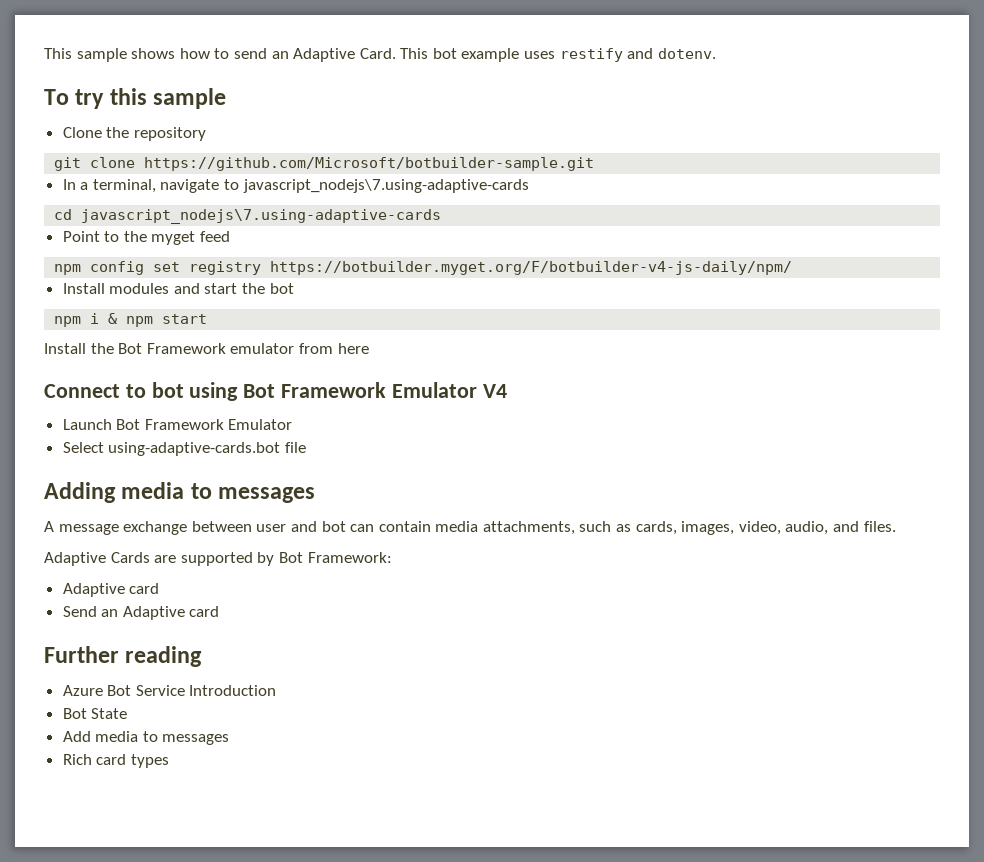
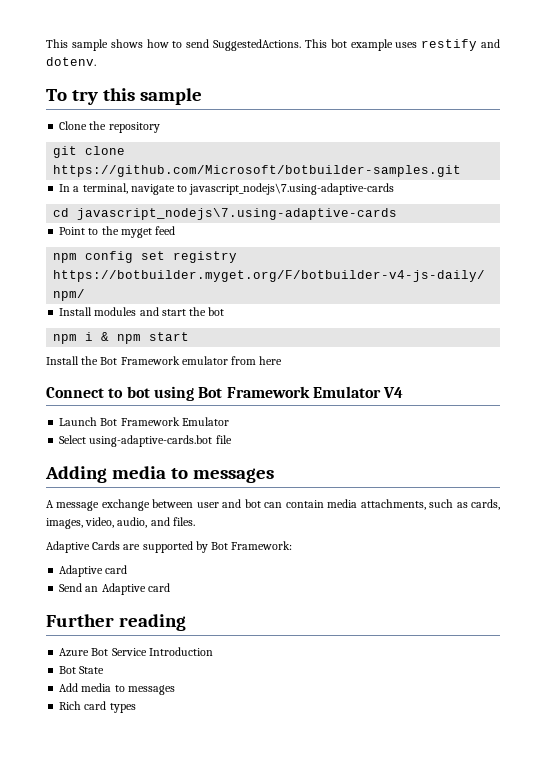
- This sample shows how to send an Adaptive Card.
+ This sample shows how to send SuggestedActions.
- git clone https://github.com/Microsoft/botbuilder-sample.git
+ git clone https://github.com/Microsoft/botbuilder-samples.git

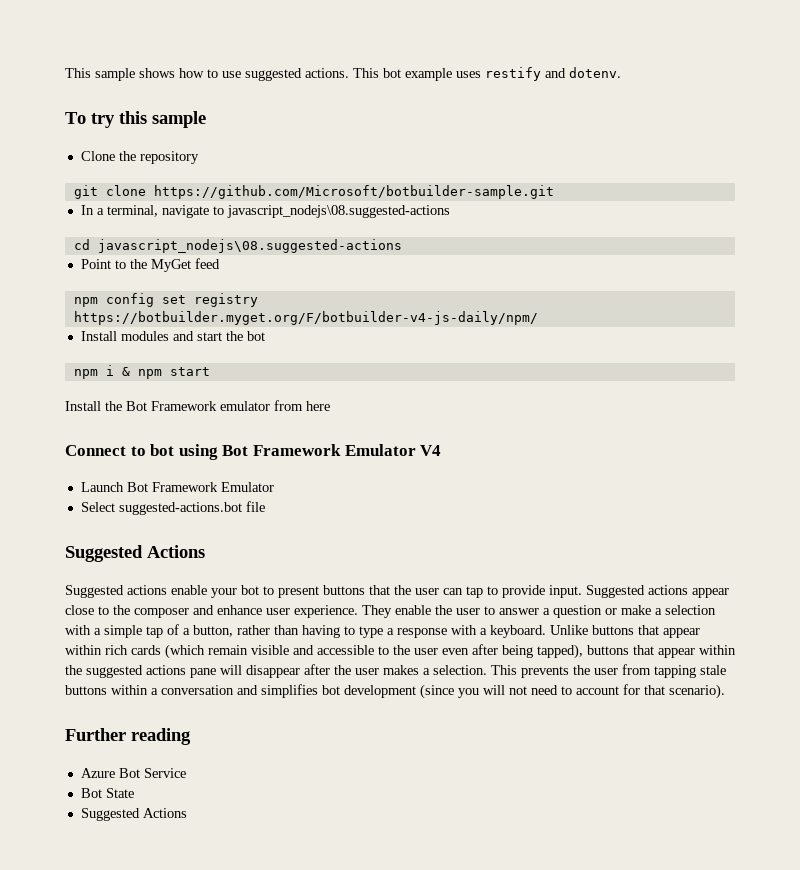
- This sample shows how to send SuggestedActions.
+ This sample shows how to use suggested actions.
- git clone https://github.com/Microsoft/botbuilder-samples.git
+ git clone https://github.com/Microsoft/botbuilder-sample.git
- In a terminal, navigate to javascript_nodejs\7.using-adaptive-cards
+ In a terminal, navigate to javascript_nodejs\08.suggested-actions
- cd javascript_nodejs\7.using-adaptive-cards
+ cd javascript_nodejs\08.suggested-actions
- Point to the myget feed
+ Point to the MyGet feed
- Select using-adaptive-cards.bot file
- Adding media to messages
- A message exchange between user and bot can contain media attachments, such as cards, images, video, audio, and files.
- Adaptive Cards are supported by Bot Framework:
- Adaptive card
- Send an Adaptive card
+ Select suggested-actions.bot file
+ Suggested Actions
+ Suggested actions enable your bot to present buttons that the user can tap to provide input. Suggested actions appear close to the composer and enhance user experience. They enable the user to answer a question or make a selection with a simple tap of a button, rather than having to type a response with a keyboard. Unlike buttons that appear within rich cards (which remain visible and accessible to the user even after being tapped), buttons that appear within the suggested actions pane will disappear after the user makes a selection. This prevents the user from tapping stale buttons within a conversation and simplifies bot development (since you will not need to account for that scenario).
- Azure Bot Service Introduction
+ Azure Bot Service
  Bot State
- Add media to messages
- Rich card types
+ Suggested Actions

